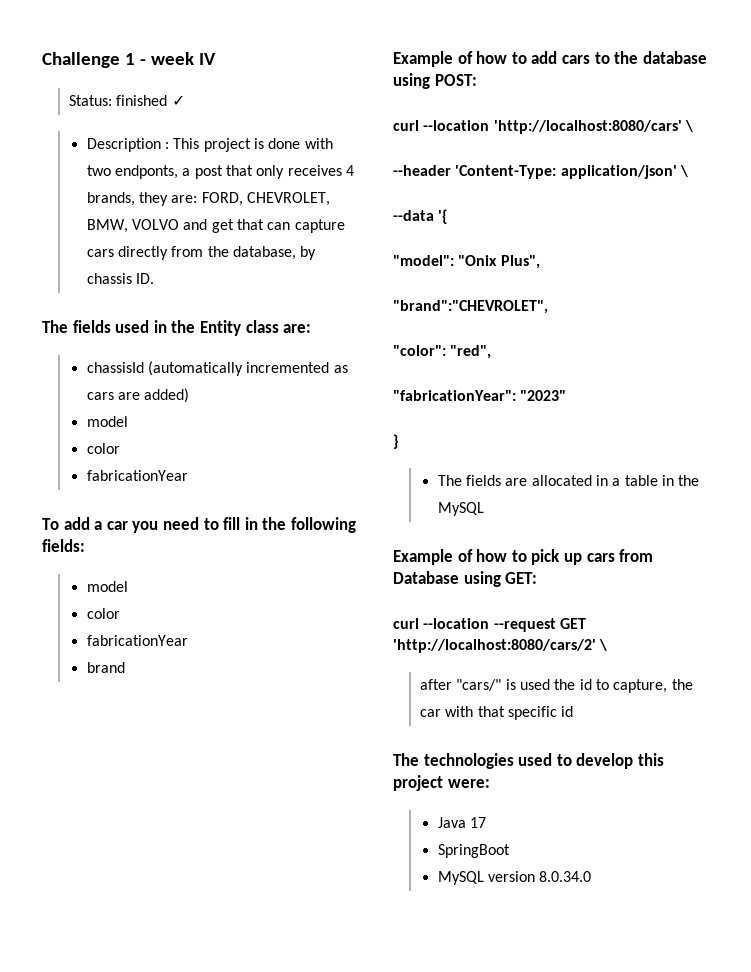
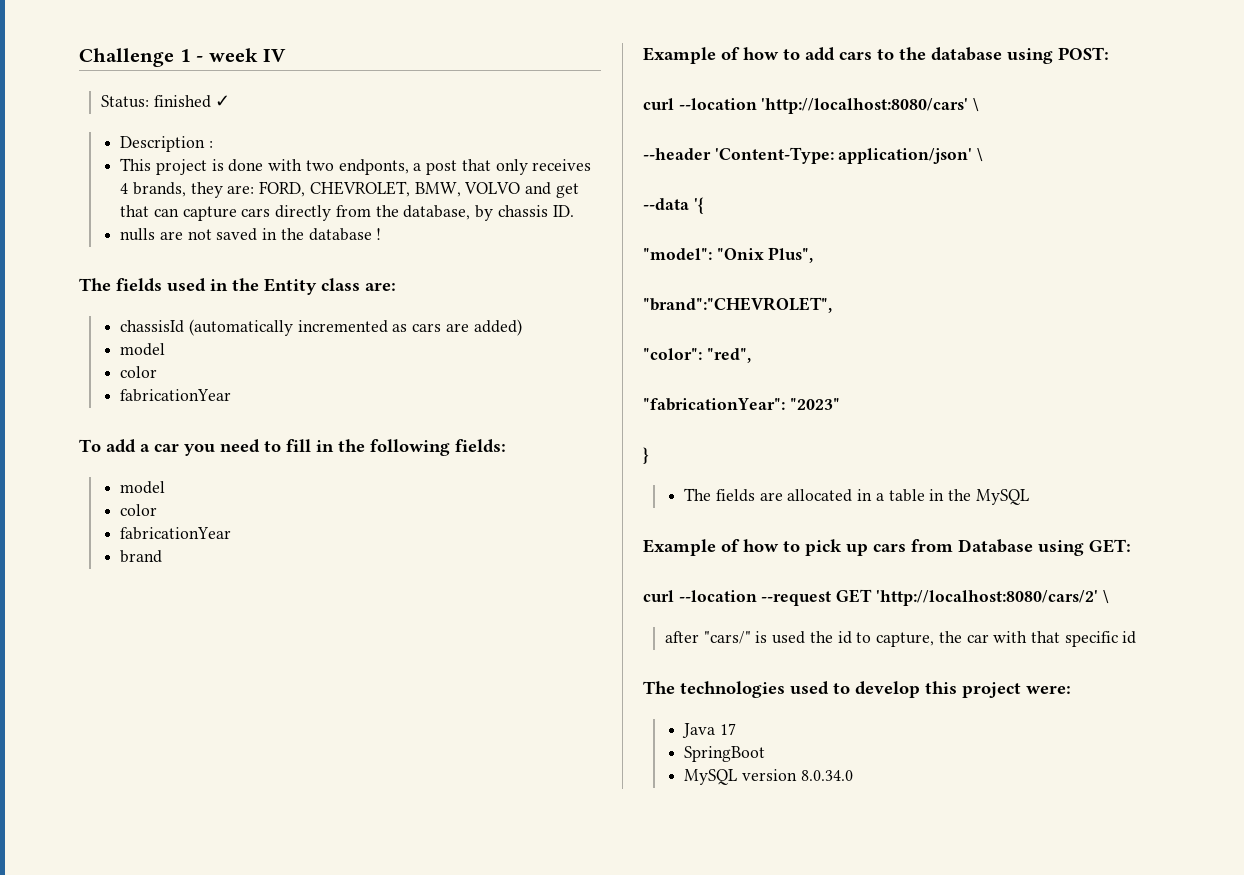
- Description : This project is done with two endponts, a post that only receives 4 brands, they are: FORD, CHEVROLET, BMW, VOLVO and get that can capture cars directly from the database, by chassis ID.
+ Description :
+ This project is done with two endponts, a post that only receives 4 brands, they are: FORD, CHEVROLET, BMW, VOLVO and get that can capture cars directly from the database, by chassis ID.
+ nulls are not saved in the database !

